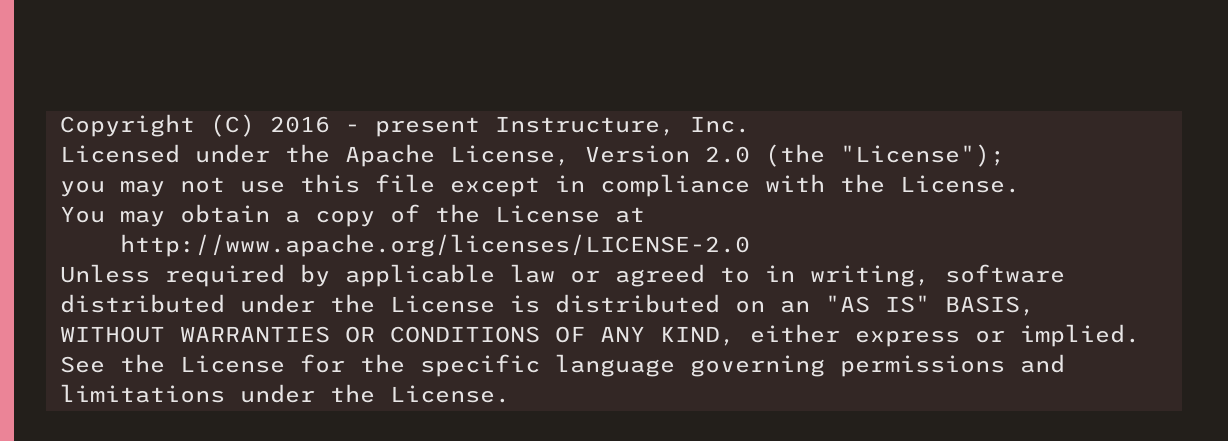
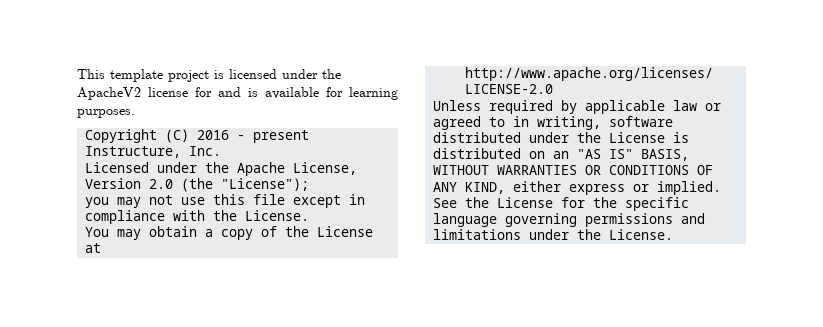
+ This template project is licensed under the ApacheV2 license for and is available for learning purposes.

